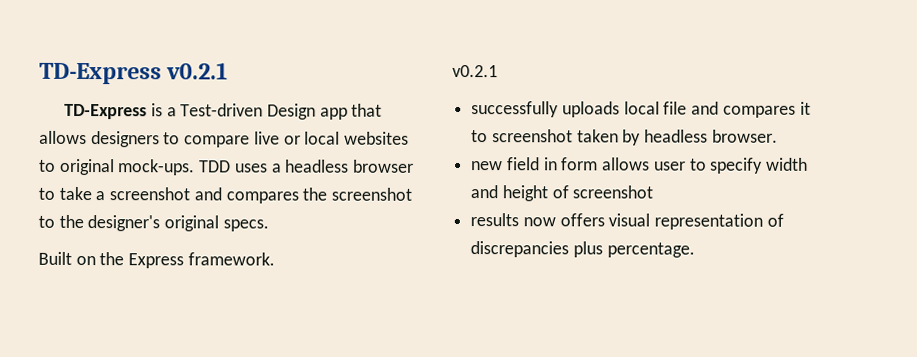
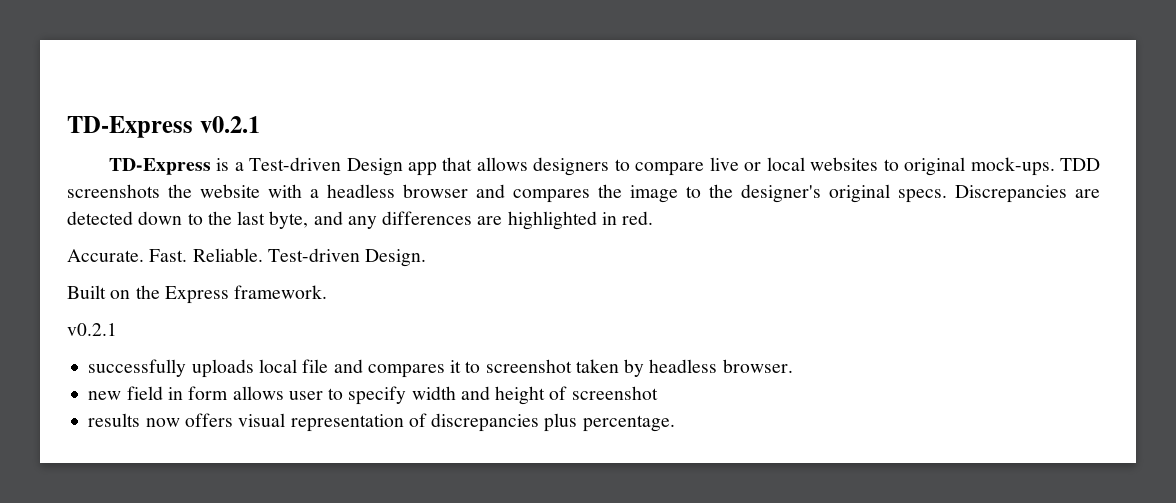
- TDD uses a headless browser to take a screenshot and compares the screenshot to the designer's original specs.
+ TDD screenshots the website with a headless browser and compares the image to the designer's original specs. Discrepancies are detected down to the last byte, and any differences are highlighted in red.
+ Accurate. Fast. Reliable. Test-driven Design.

